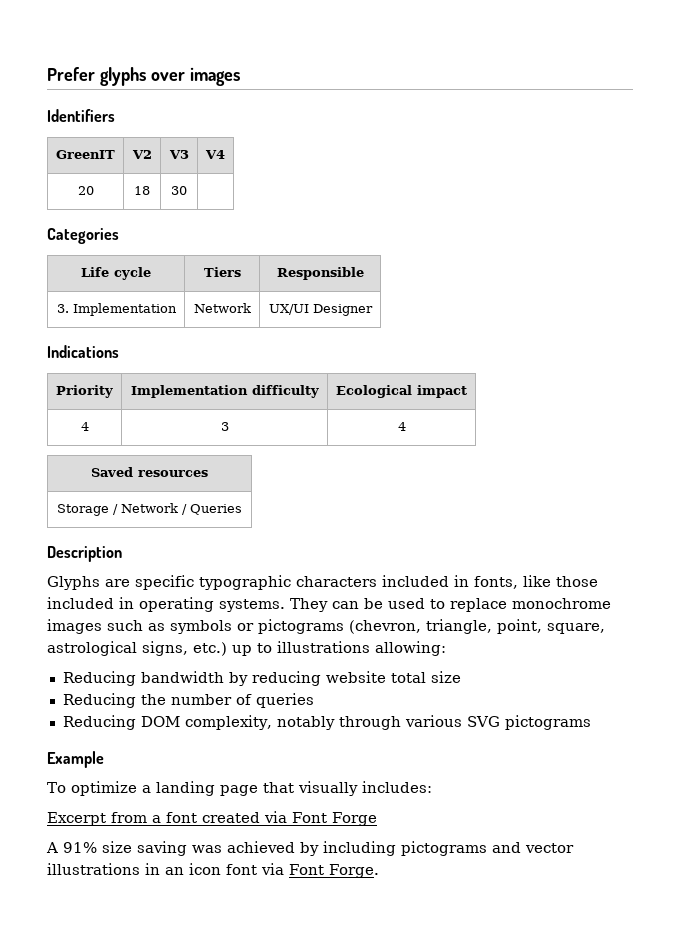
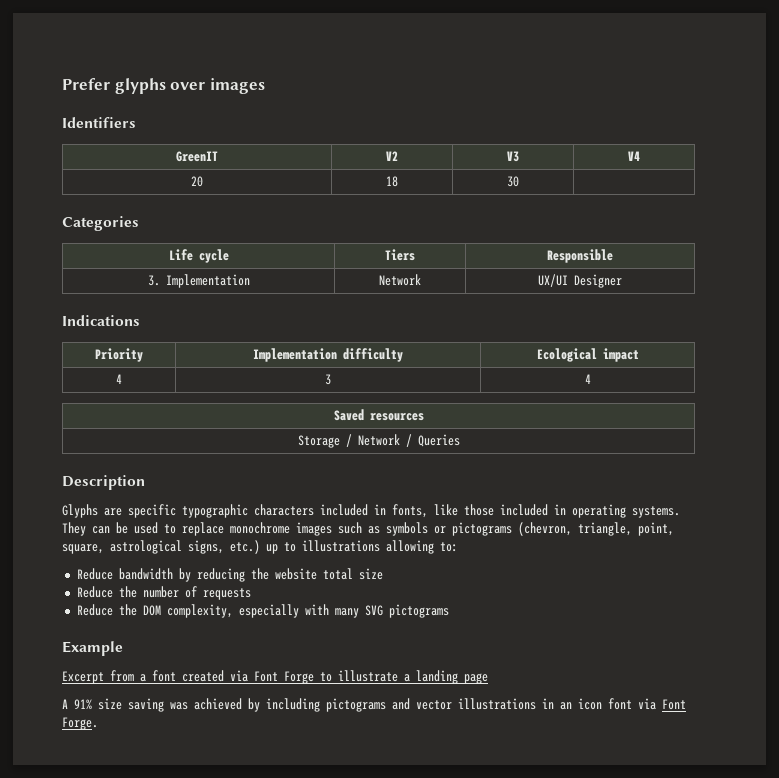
- They can be used to replace monochrome images such as symbols or pictograms (chevron, triangle, point, square, astrological signs, etc.) up to illustrations allowing:
- Reducing bandwidth by reducing website total size
+ They can be used to replace monochrome images such as symbols or pictograms (chevron, triangle, point, square, astrological signs, etc.) up to illustrations allowing to:
+ Reduce bandwidth by reducing the website total size
- Reducing the number of queries
- Reducing DOM complexity, notably through various SVG pictograms
+ Reduce the number of requests
+ Reduce the DOM complexity, especially with many SVG pictograms
  Example
- To optimize a landing page that visually includes:
- Excerpt from a font created via Font Forge
+ Excerpt from a font created via Font Forge to illustrate a landing page

